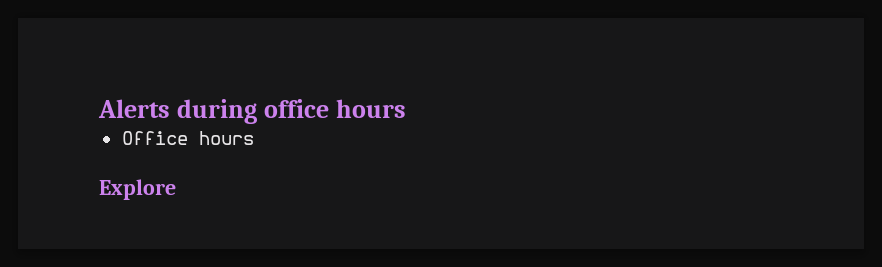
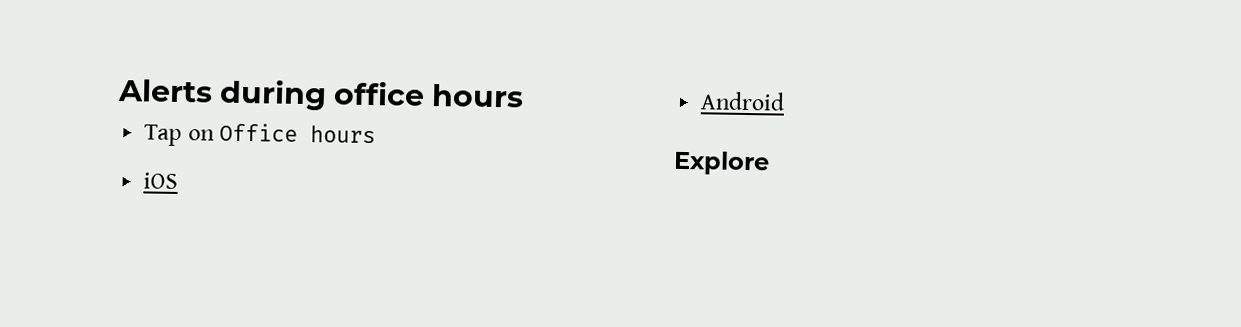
- Office hours
+ Tap on Office hours
+ iOS
+ Android

